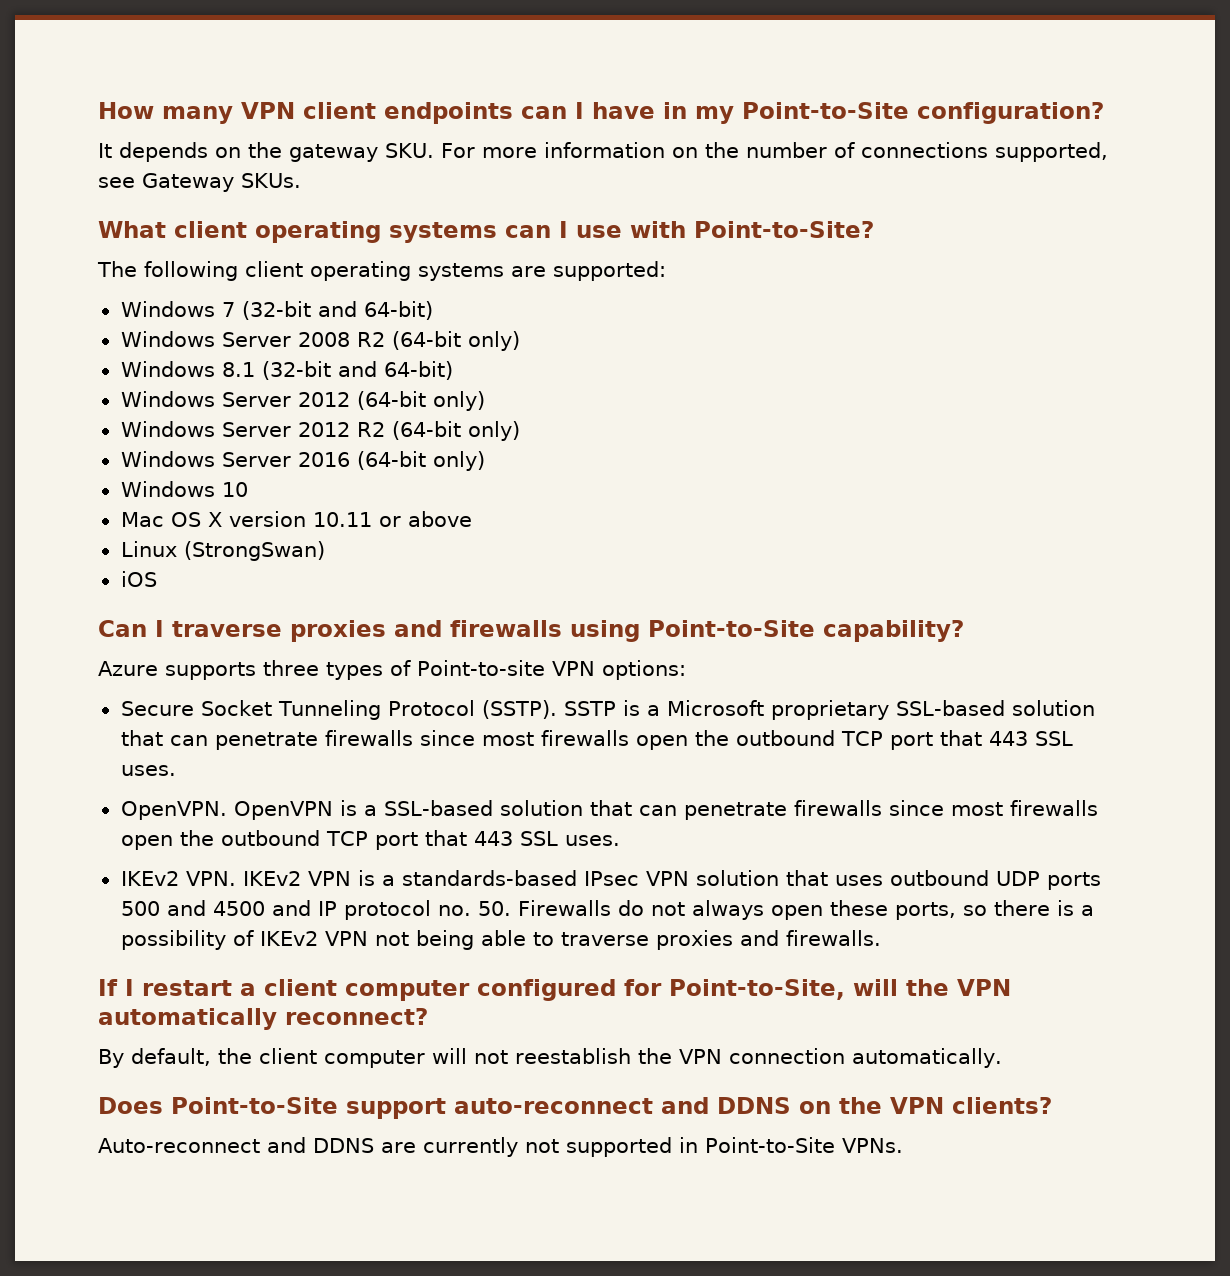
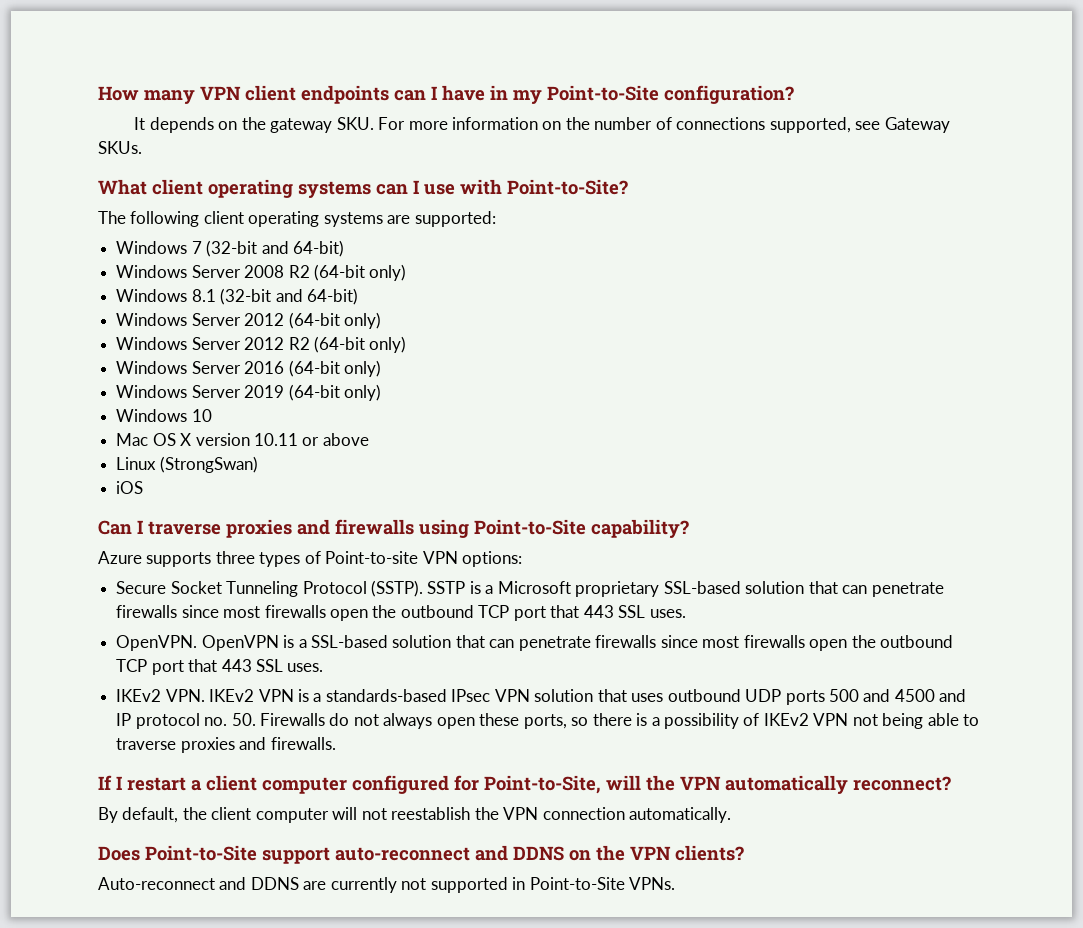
+ Windows Server 2019 (64-bit only)

